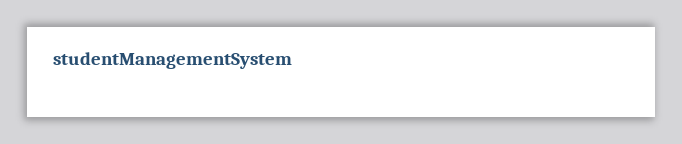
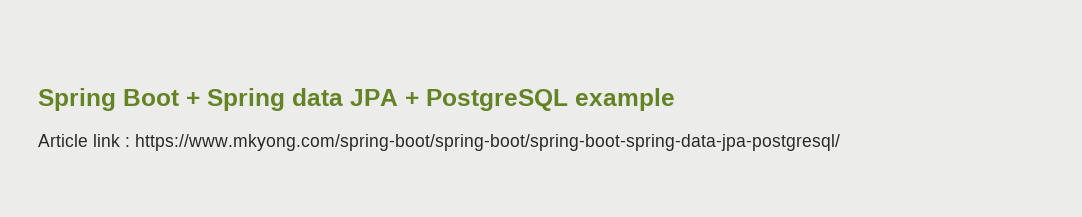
- studentManagementSystem
+ Spring Boot + Spring data JPA + PostgreSQL example
+ Article link : https://www.mkyong.com/spring-boot/spring-boot/spring-boot-spring-data-jpa-postgresql/

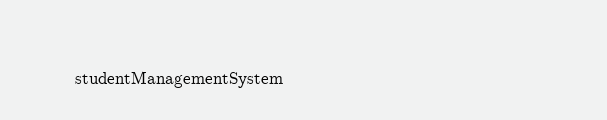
- Spring Boot + Spring data JPA + PostgreSQL example
- Article link : https://www.mkyong.com/spring-boot/spring-boot/spring-boot-spring-data-jpa-postgresql/
+ studentManagementSystem

